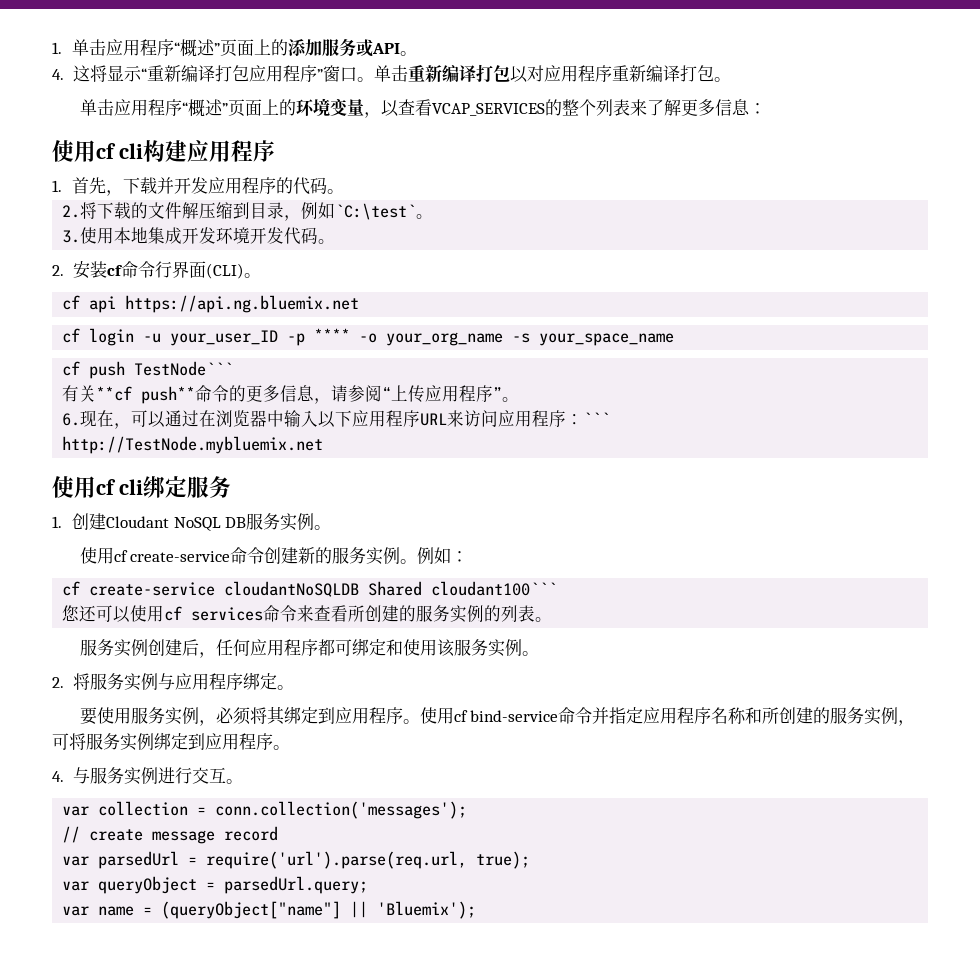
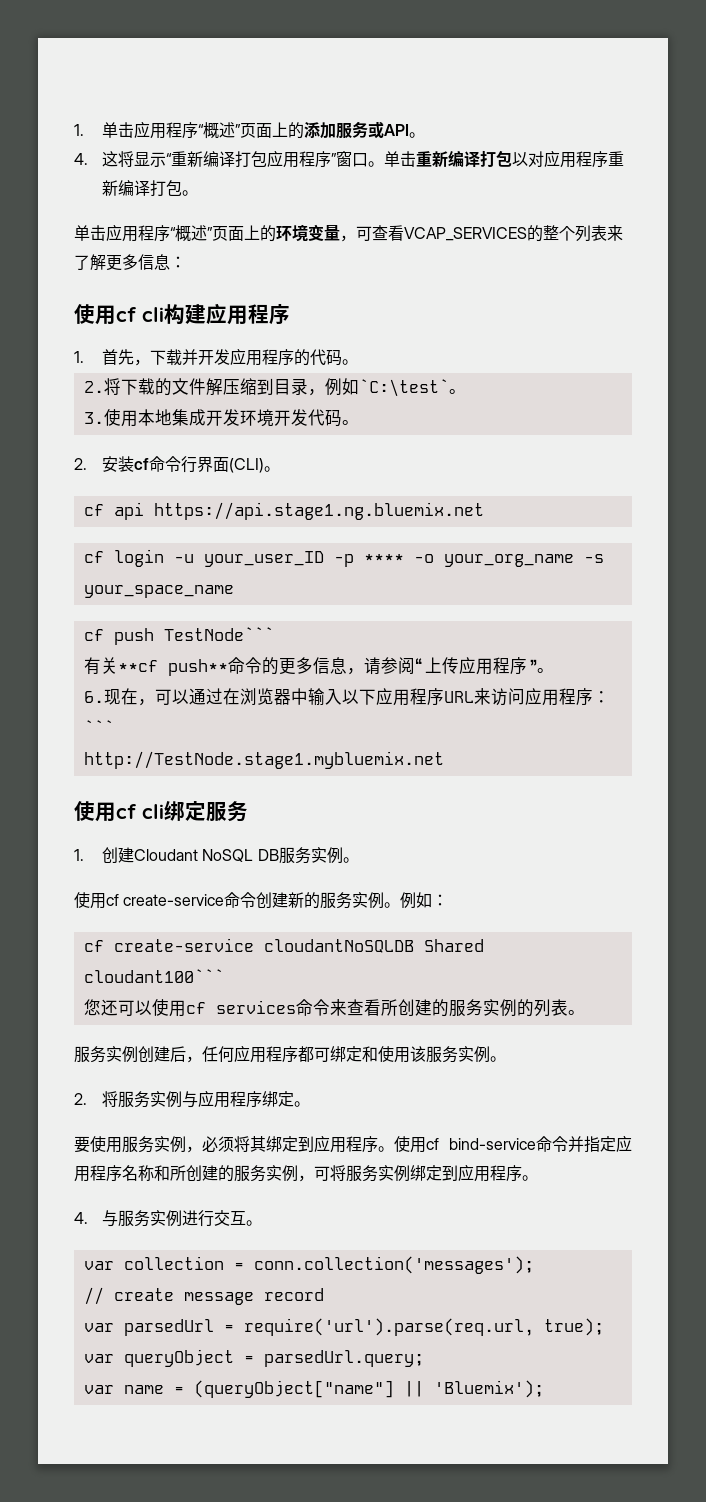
- 单击应用程序“概述”页面上的环境变量，以查看VCAP_SERVICES的整个列表来了解更多信息：
+ 单击应用程序“概述”页面上的环境变量，可查看VCAP_SERVICES的整个列表来了解更多信息：
- cf api https://api.ng.bluemix.net
+ cf api https://api.stage1.ng.bluemix.net
- http://TestNode.mybluemix.net
+ http://TestNode.stage1.mybluemix.net

